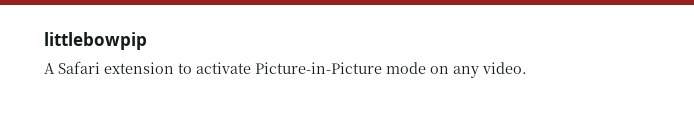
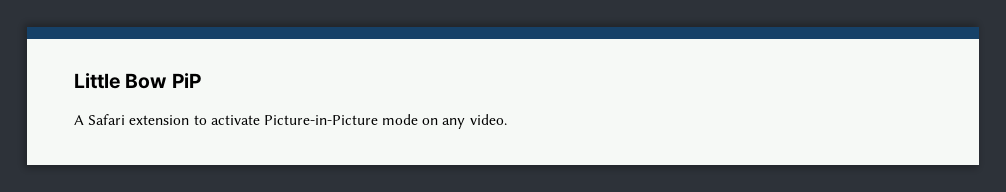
- littlebowpip
+ Little Bow PiP

